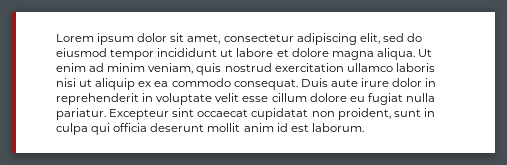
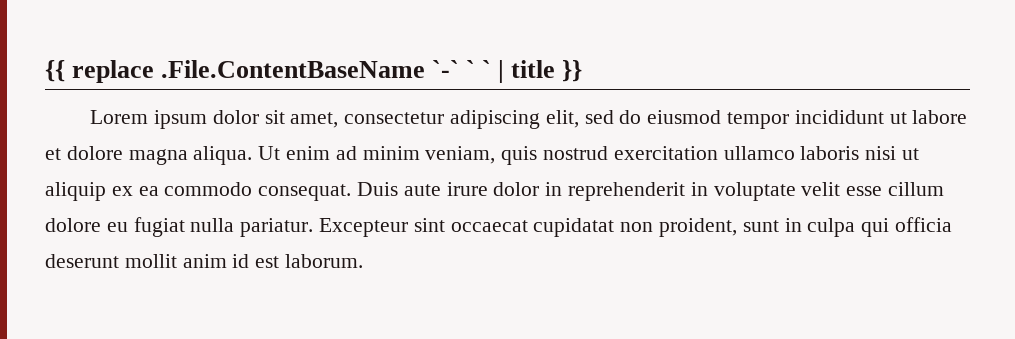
+ {{ replace .File.ContentBaseName `-` ` ` | title }}

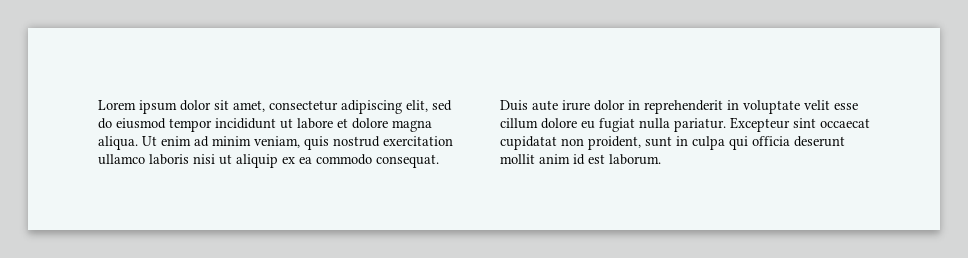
- {{ replace .File.ContentBaseName `-` ` ` | title }}

